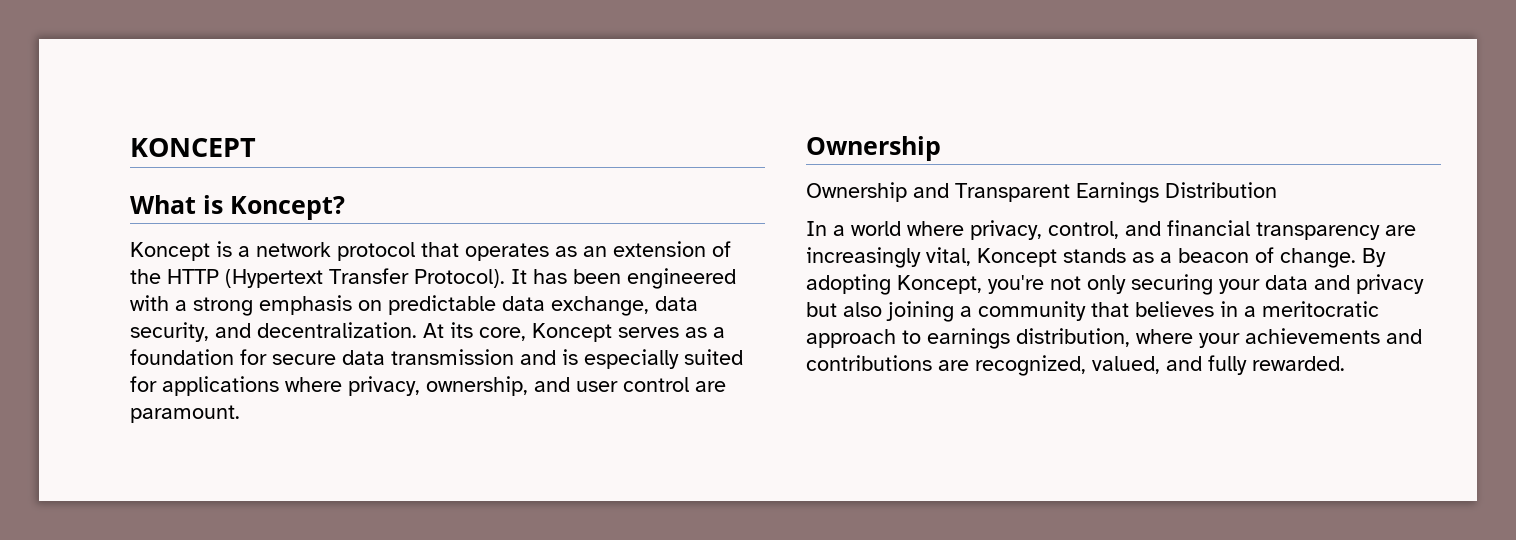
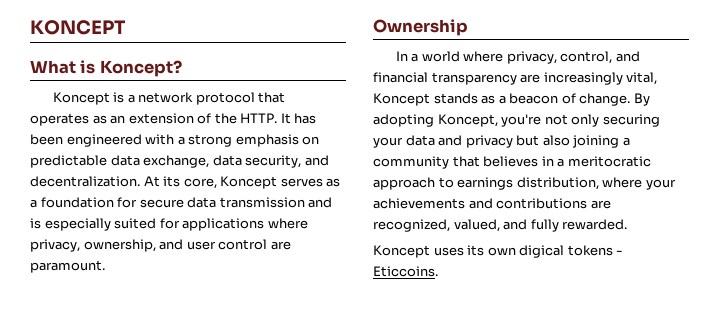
- Koncept is a network protocol that operates as an extension of the HTTP (Hypertext Transfer Protocol).
+ Koncept is a network protocol that operates as an extension of the HTTP.
- Ownership and Transparent Earnings Distribution
+ Koncept uses its own digical tokens - Eticcoins.

